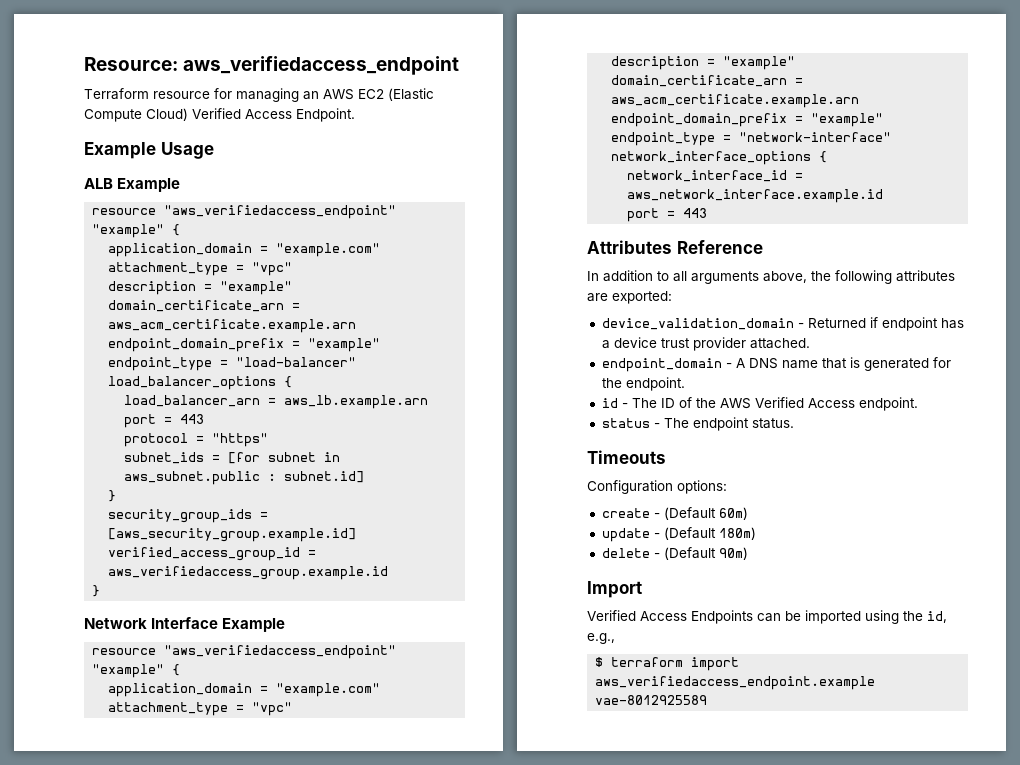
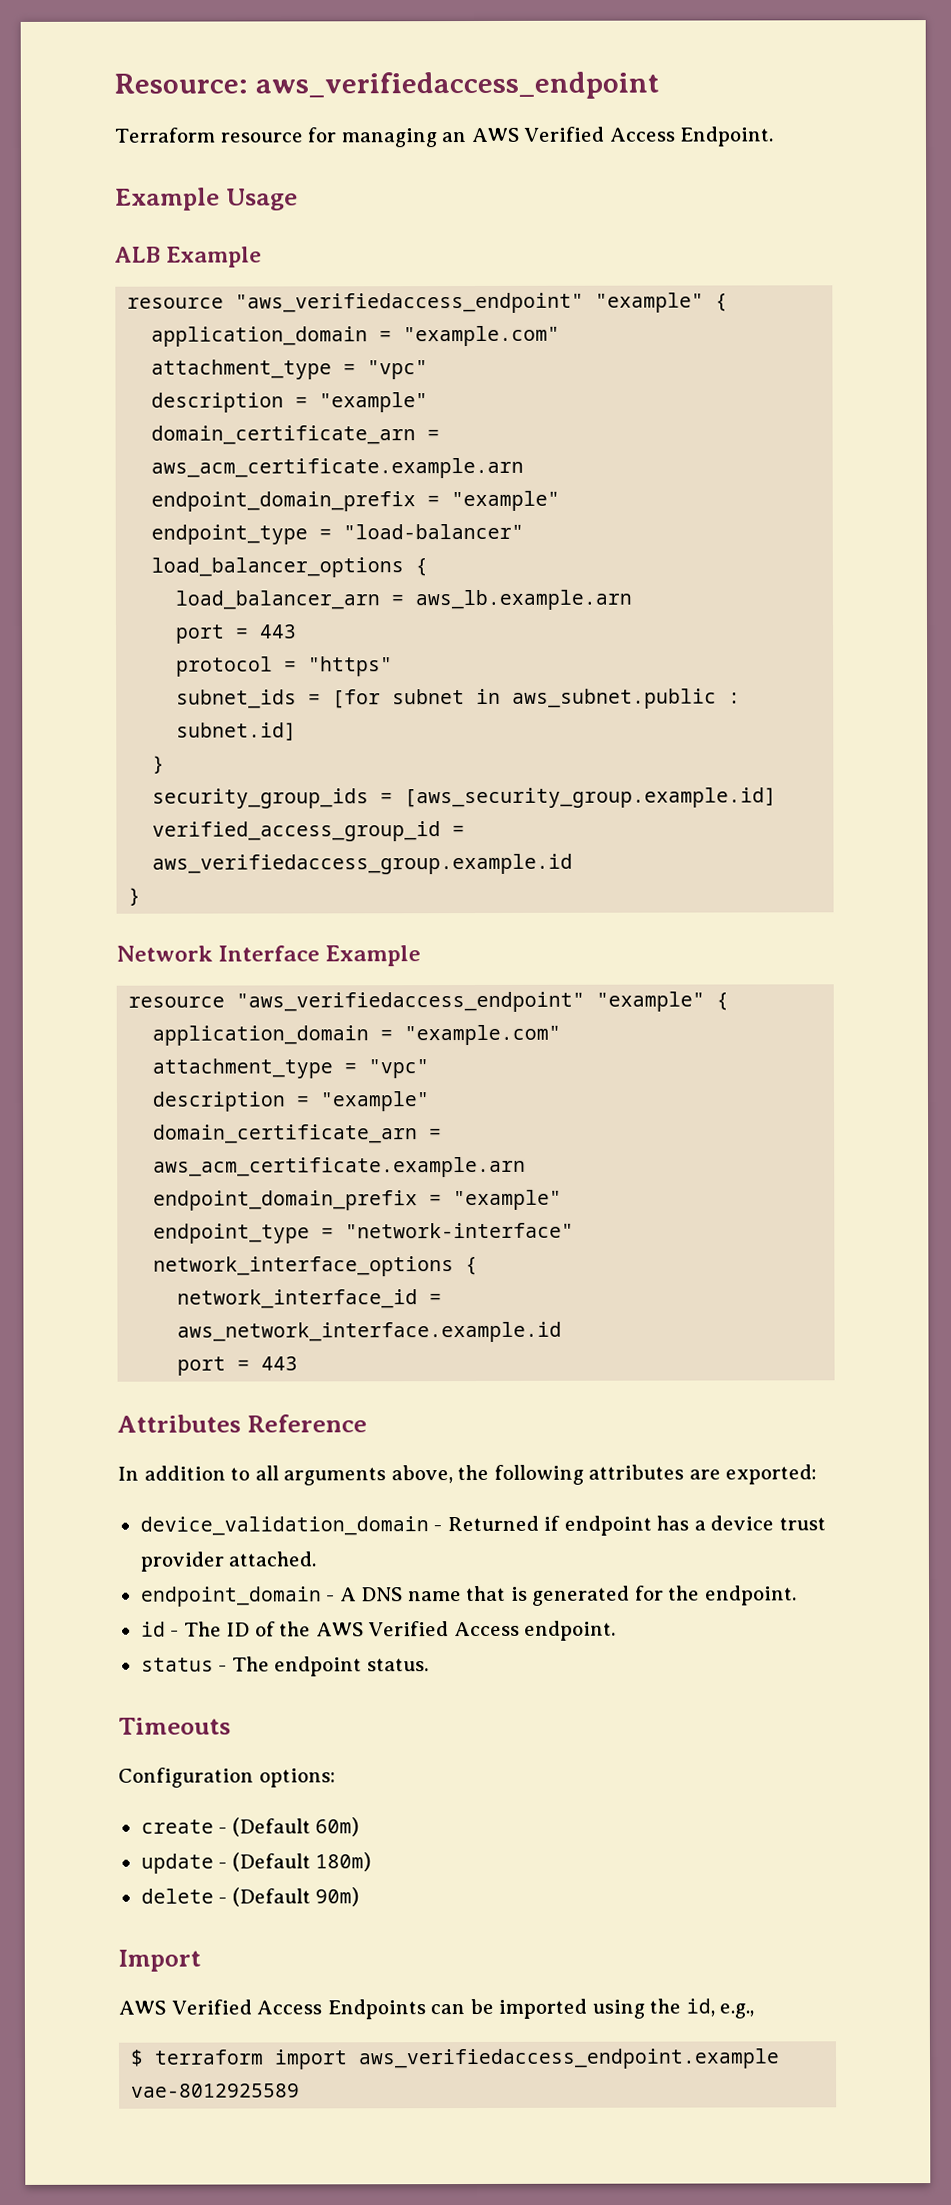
- Terraform resource for managing an AWS EC2 (Elastic Compute Cloud) Verified Access Endpoint.
+ Terraform resource for managing an AWS Verified Access Endpoint.
- Verified Access Endpoints can be imported using the id, e.g.,
+ AWS Verified Access Endpoints can be imported using the id, e.g.,

